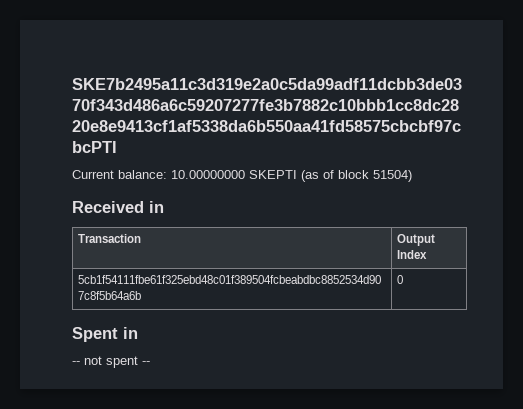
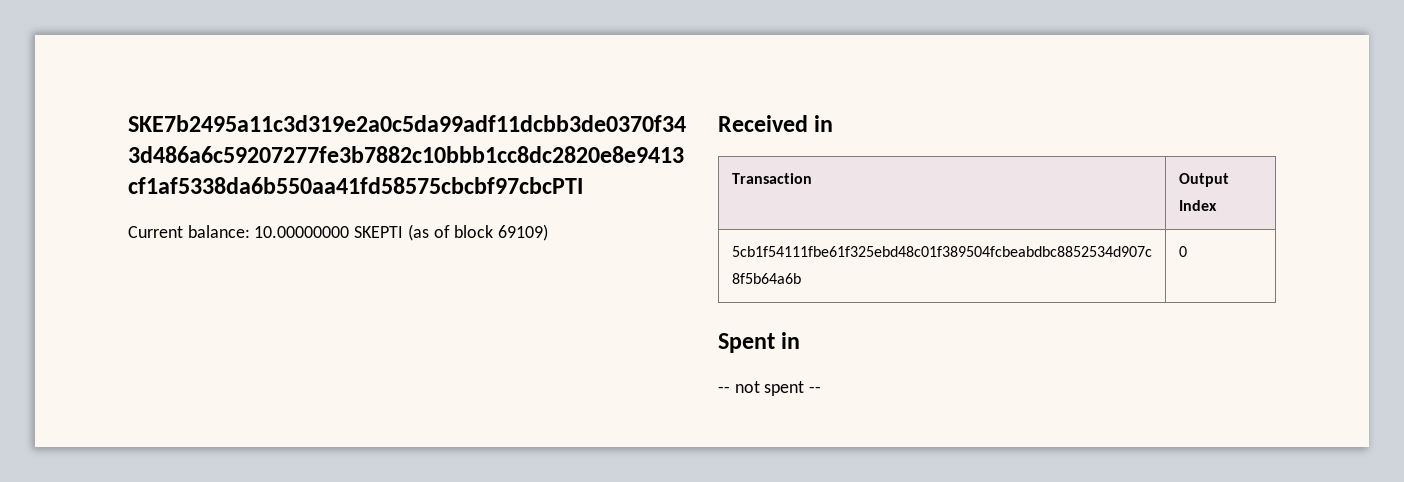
- Current balance: 10.00000000 SKEPTI (as of block 51504)
+ Current balance: 10.00000000 SKEPTI (as of block 69109)

